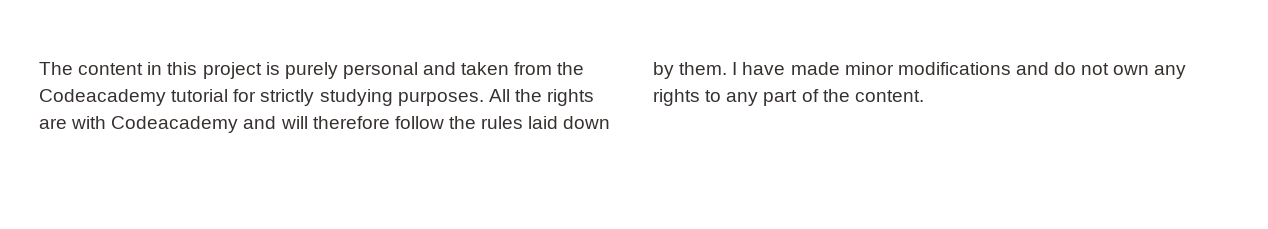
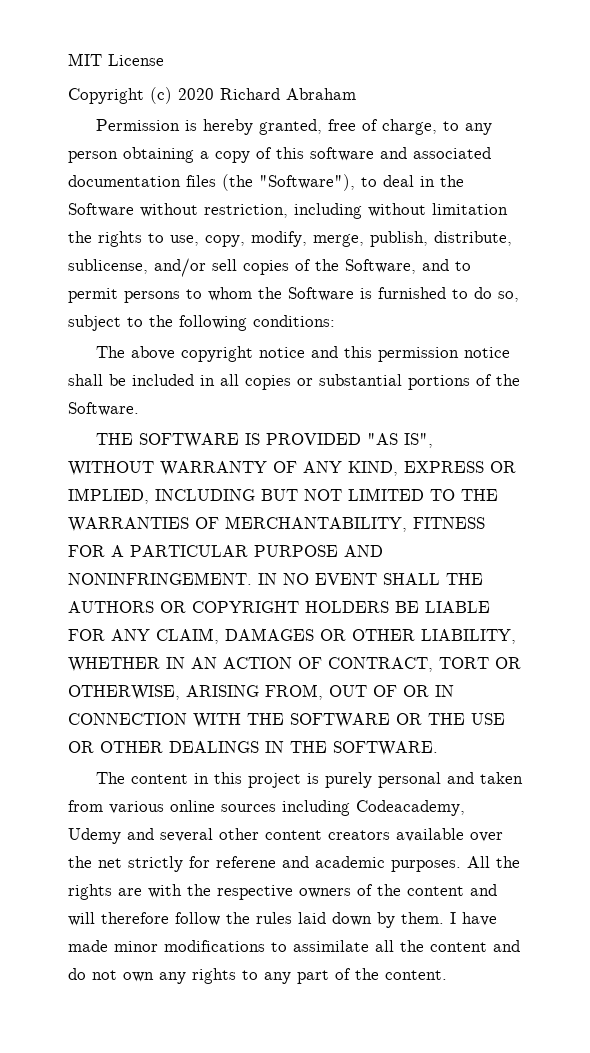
+ MIT License
+ Copyright (c) 2020 Richard Abraham
+ Permission is hereby granted, free of charge, to any person obtaining a copy of this software and associated documentation files (the "Software"), to deal in the Software without restriction, including without limitation the rights to use, copy, modify, merge, publish, distribute, sublicense, and/or sell copies of the Software, and to permit persons to whom the Software is furnished to do so, subject to the following conditions:
+ The above copyright notice and this permission notice shall be included in all copies or substantial portions of the Software.
+ THE SOFTWARE IS PROVIDED "AS IS", WITHOUT WARRANTY OF ANY KIND, EXPRESS OR IMPLIED, INCLUDING BUT NOT LIMITED TO THE WARRANTIES OF MERCHANTABILITY, FITNESS FOR A PARTICULAR PURPOSE AND NONINFRINGEMENT. IN NO EVENT SHALL THE AUTHORS OR COPYRIGHT HOLDERS BE LIABLE FOR ANY CLAIM, DAMAGES OR OTHER LIABILITY, WHETHER IN AN ACTION OF CONTRACT, TORT OR OTHERWISE, ARISING FROM, OUT OF OR IN CONNECTION WITH THE SOFTWARE OR THE USE OR OTHER DEALINGS IN THE SOFTWARE.
- The content in this project is purely personal and taken from the Codeacademy tutorial for strictly studying purposes.
+ The content in this project is purely personal and taken from various online sources including Codeacademy, Udemy and several other content creators available over the net strictly for referene and academic purposes.
- All the rights are with Codeacademy and will therefore follow the rules laid down by them.
+ All the rights are with the respective owners of the content and will therefore follow the rules laid down by them.
- I have made minor modifications and do not own any rights to any part of the content.
+ I have made minor modifications to assimilate all the content and do not own any rights to any part of the content.

